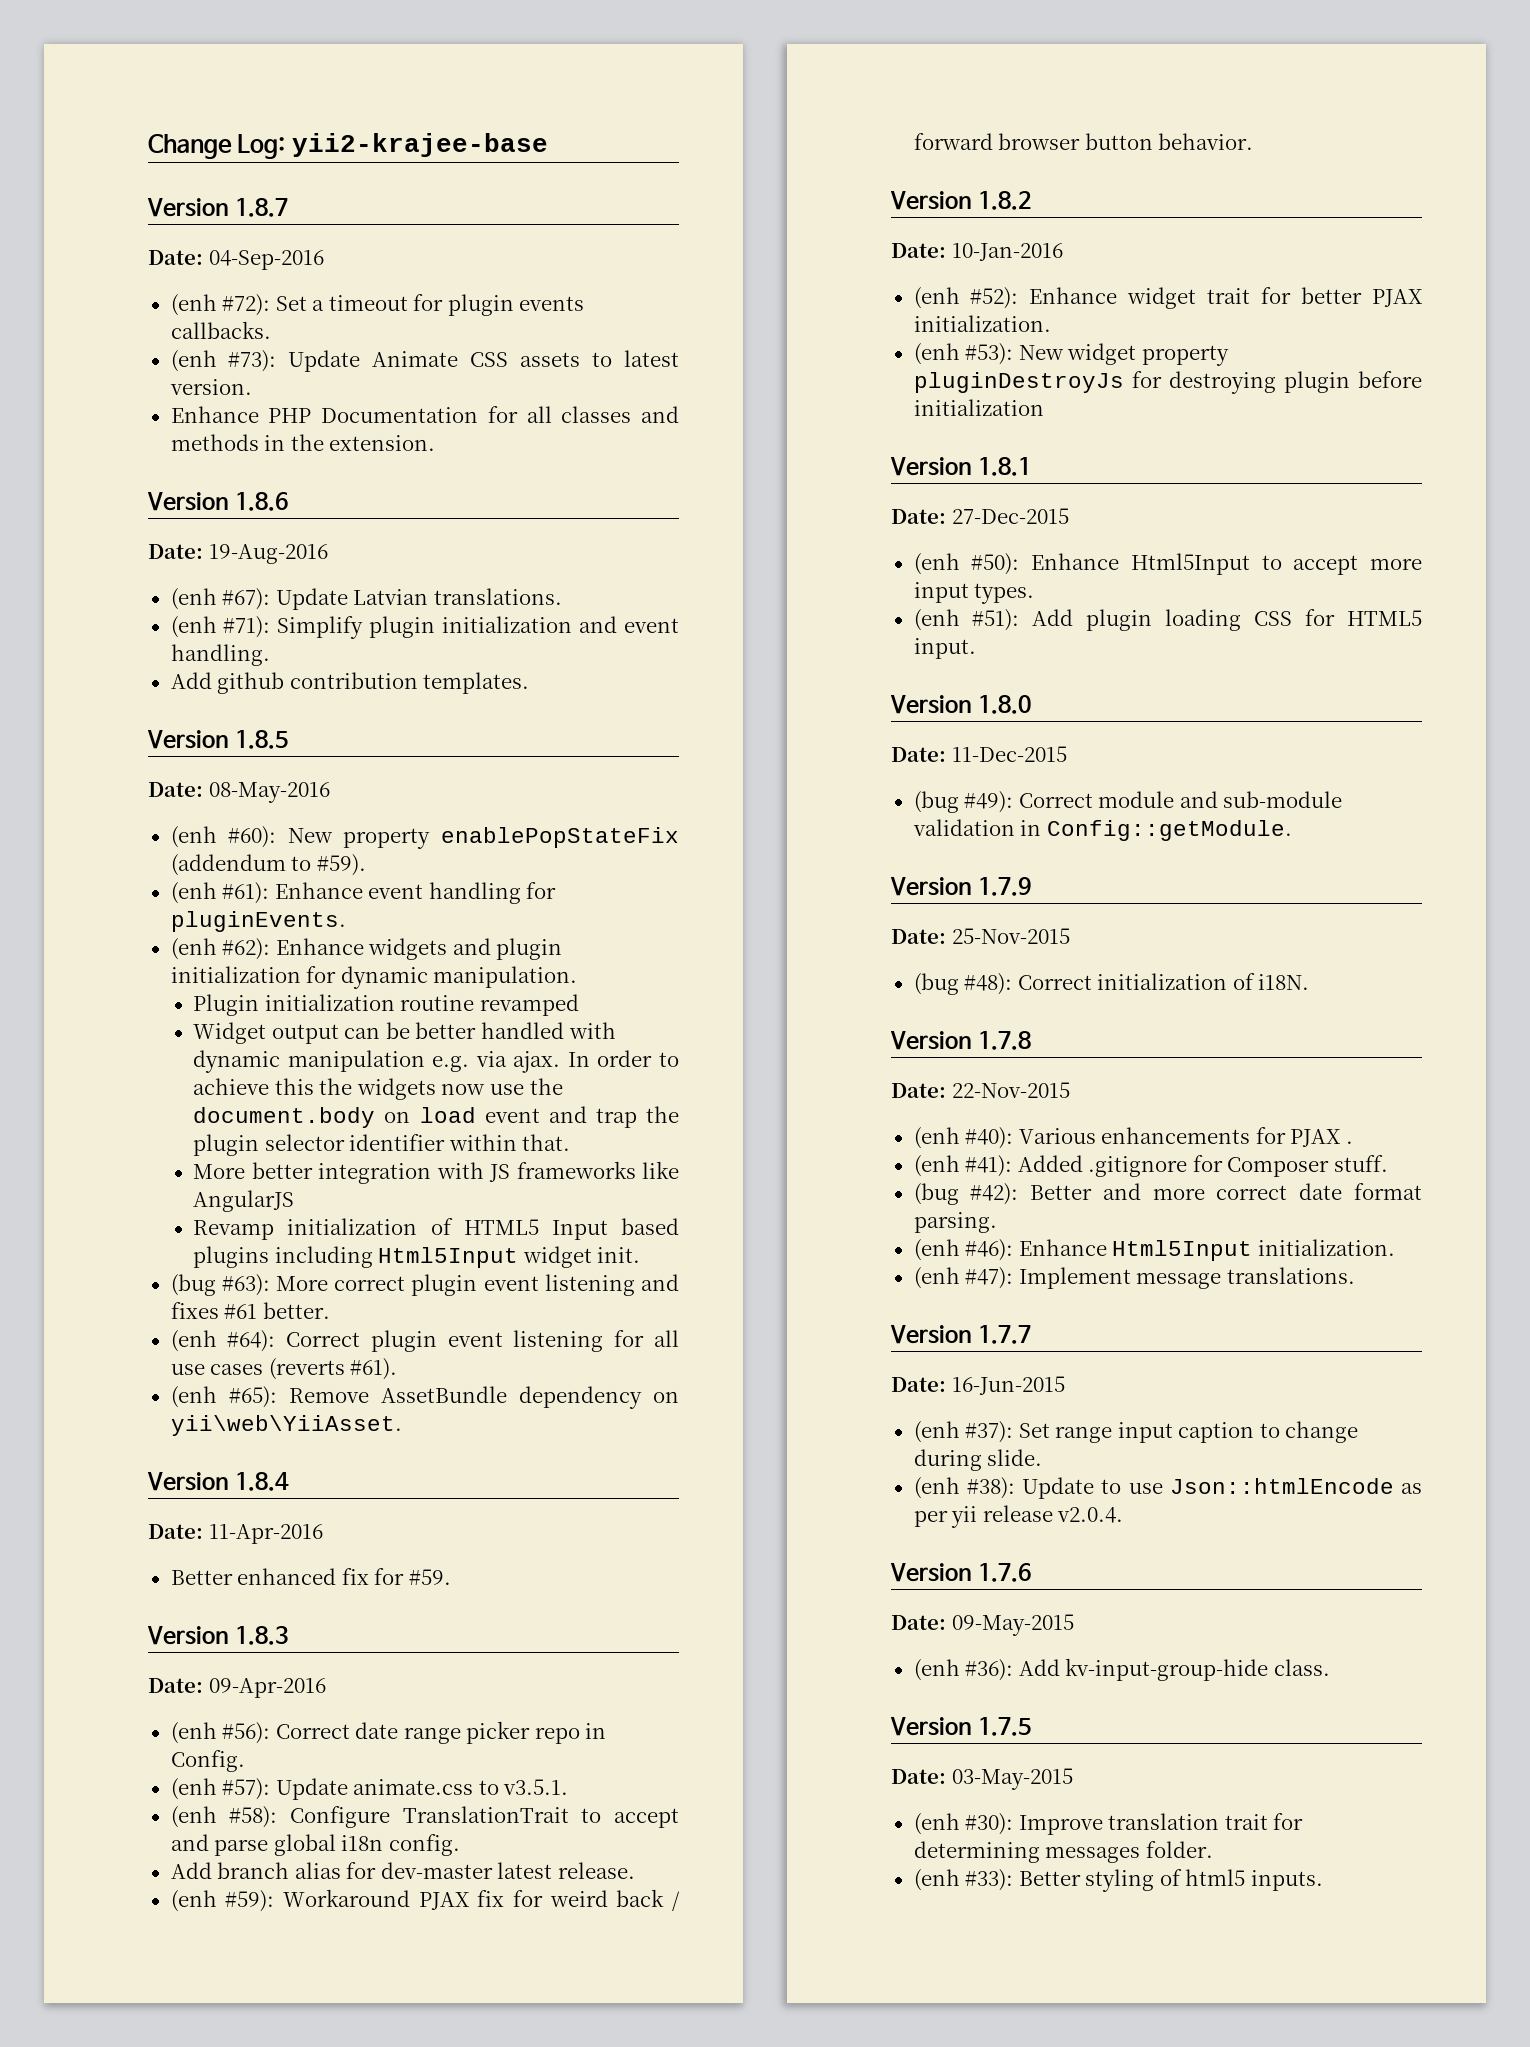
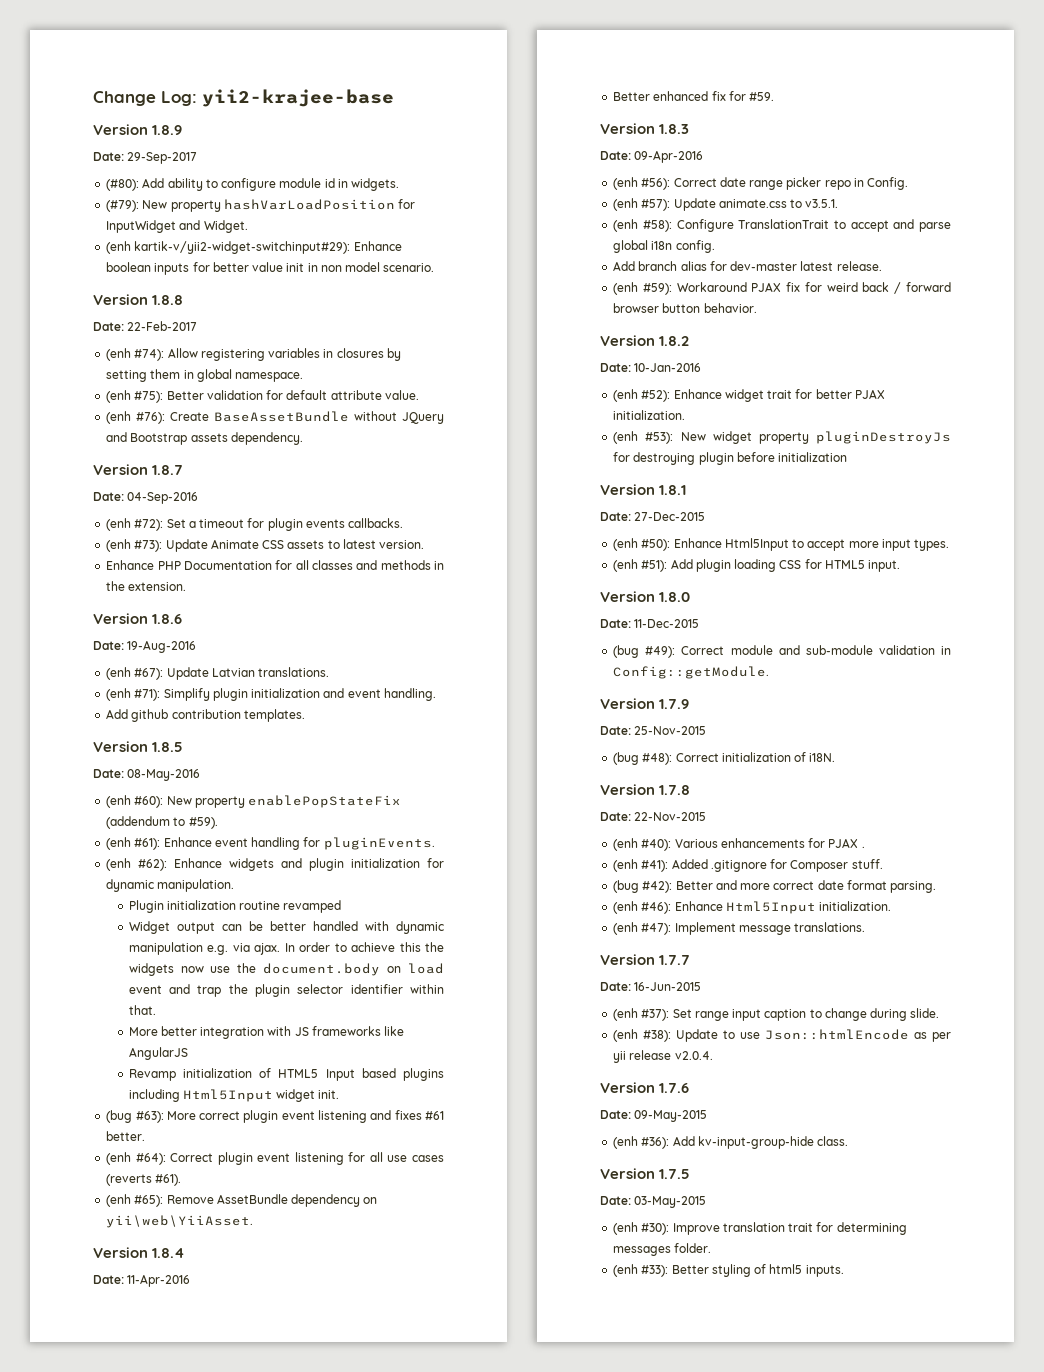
+ Version 1.8.9
+ Date: 29-Sep-2017
+ (#80): Add ability to configure module id in widgets.
+ (#79): New property hashVarLoadPosition for InputWidget and Widget.
+ (enh kartik-v/yii2-widget-switchinput#29): Enhance boolean inputs for better value init in non model scenario.
+ Version 1.8.8
+ Date: 22-Feb-2017
+ (enh #74): Allow registering variables in closures by setting them in global namespace.
+ (enh #75): Better validation for default attribute value.
+ (enh #76): Create BaseAssetBundle without JQuery and Bootstrap assets dependency.

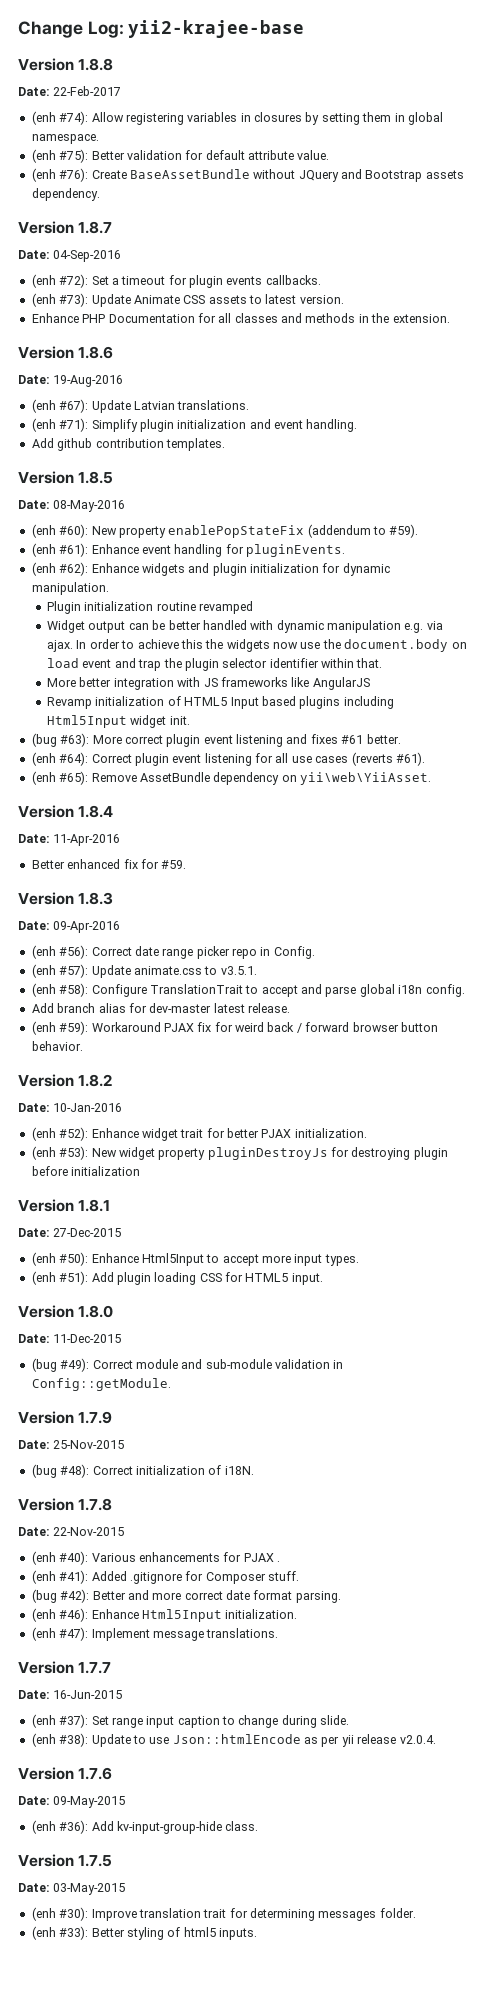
- Version 1.8.9
- Date: 29-Sep-2017
- (#80): Add ability to configure module id in widgets.
- (#79): New property hashVarLoadPosition for InputWidget and Widget.
- (enh kartik-v/yii2-widget-switchinput#29): Enhance boolean inputs for better value init in non model scenario.

